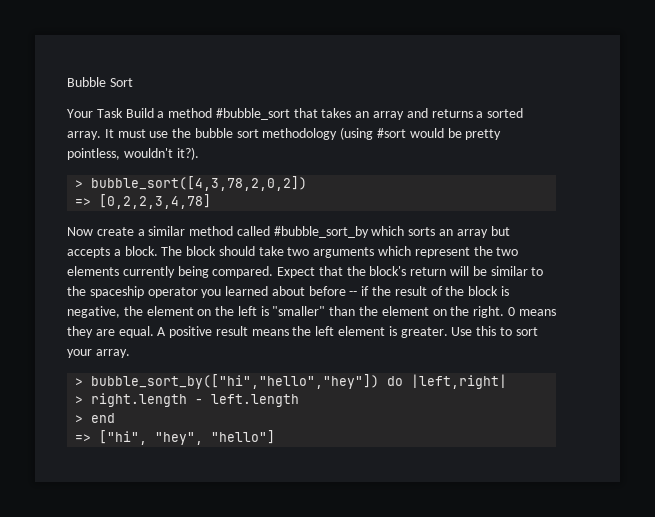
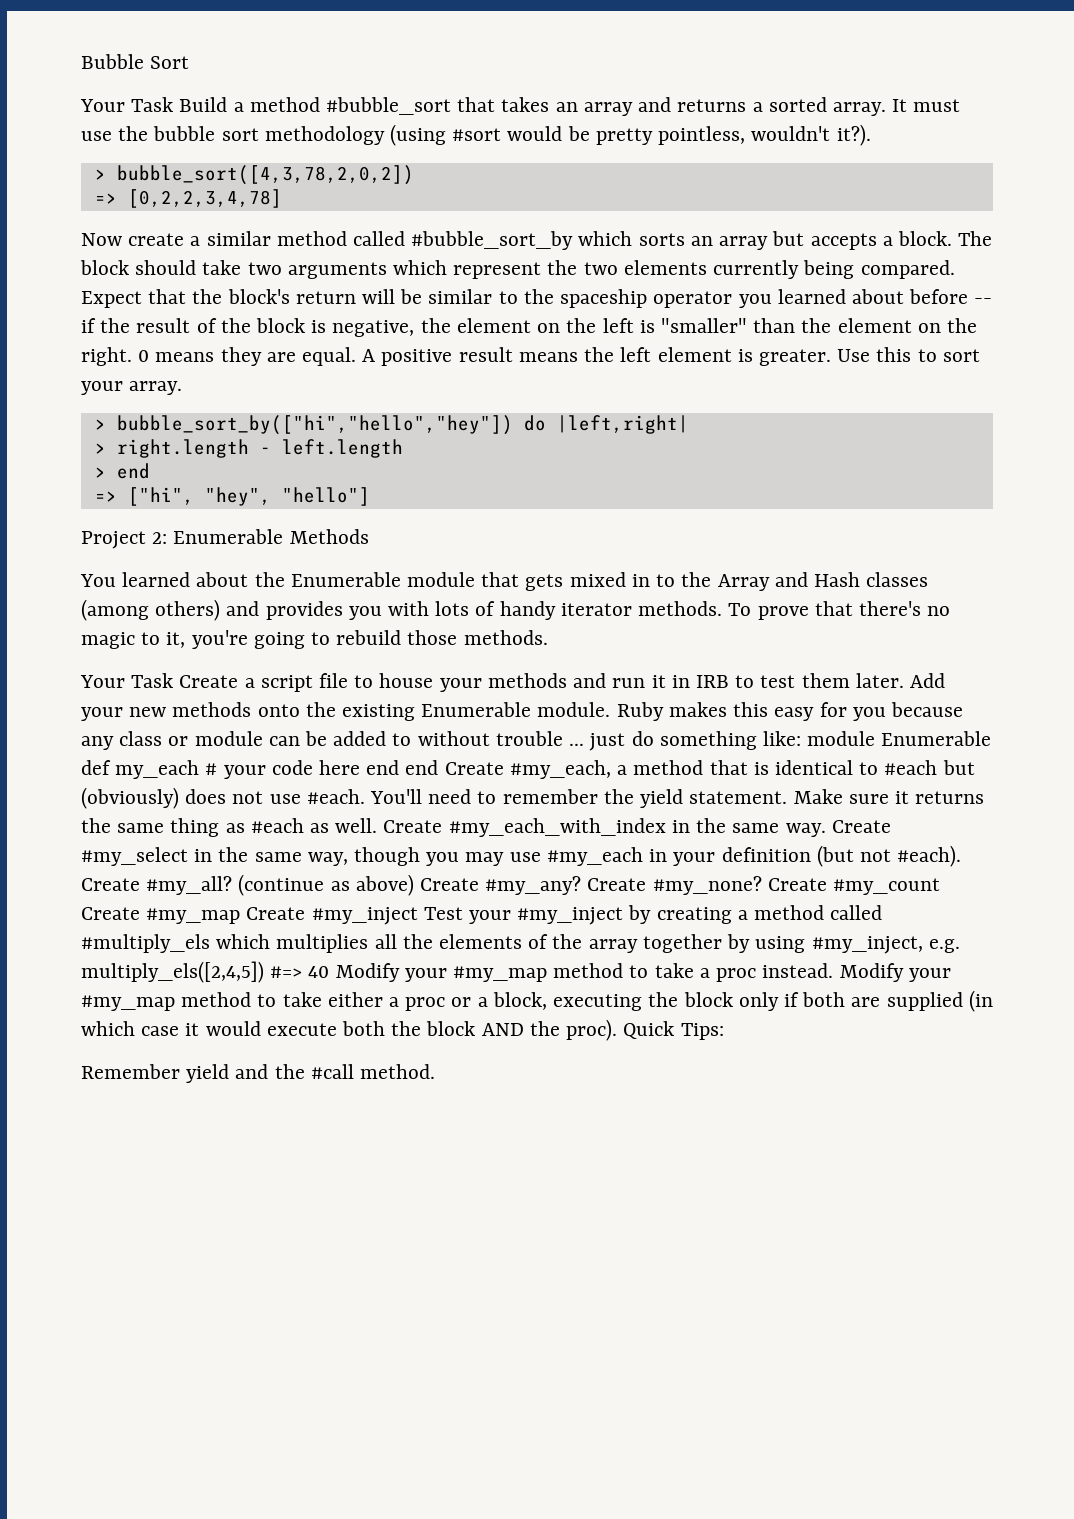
+ Project 2: Enumerable Methods
+ You learned about the Enumerable module that gets mixed in to the Array and Hash classes (among others) and provides you with lots of handy iterator methods. To prove that there's no magic to it, you're going to rebuild those methods.
+ Your Task Create a script file to house your methods and run it in IRB to test them later. Add your new methods onto the existing Enumerable module. Ruby makes this easy for you because any class or module can be added to without trouble ... just do something like: module Enumerable def my_each # your code here end end Create #my_each, a method that is identical to #each but (obviously) does not use #each. You'll need to remember the yield statement. Make sure it returns the same thing as #each as well. Create #my_each_with_index in the same way. Create #my_select in the same way, though you may use #my_each in your definition (but not #each). Create #my_all? (continue as above) Create #my_any? Create #my_none? Create #my_count Create #my_map Create #my_inject Test your #my_inject by creating a method called #multiply_els which multiplies all the elements of the array together by using #my_inject, e.g. multiply_els([2,4,5]) #=> 40 Modify your #my_map method to take a proc instead. Modify your #my_map method to take either a proc or a block, executing the block only if both are supplied (in which case it would execute both the block AND the proc). Quick Tips:
+ Remember yield and the #call method.

